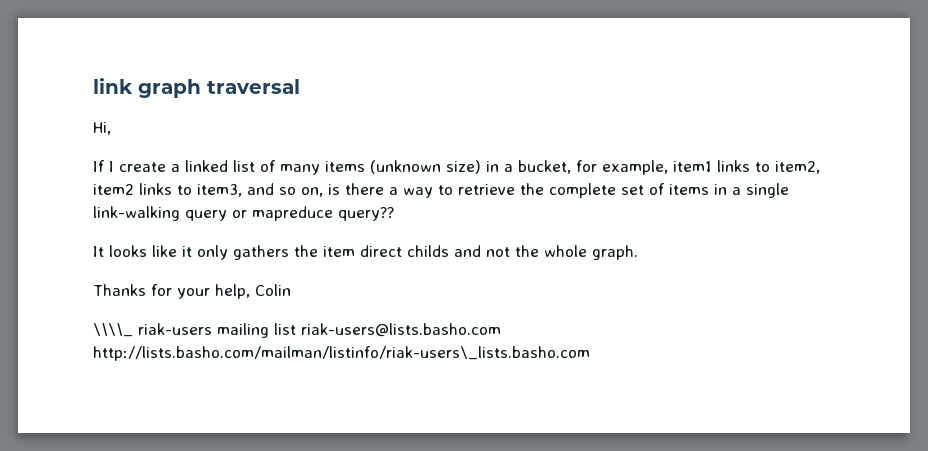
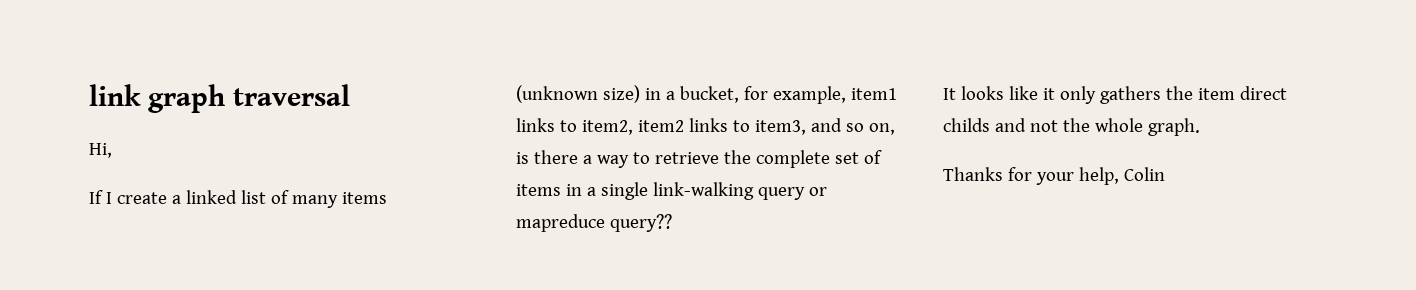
- \\\\_ riak-users mailing list riak-users@lists.basho.com http://lists.basho.com/mailman/listinfo/riak-users\_lists.basho.com

